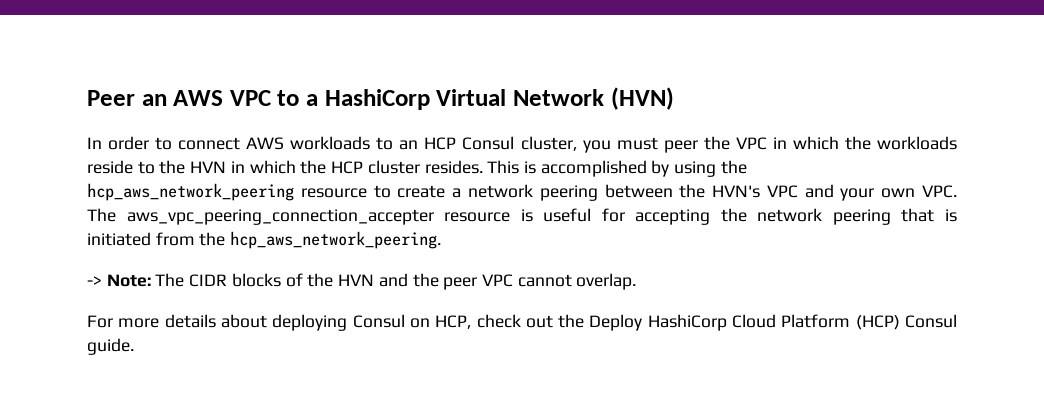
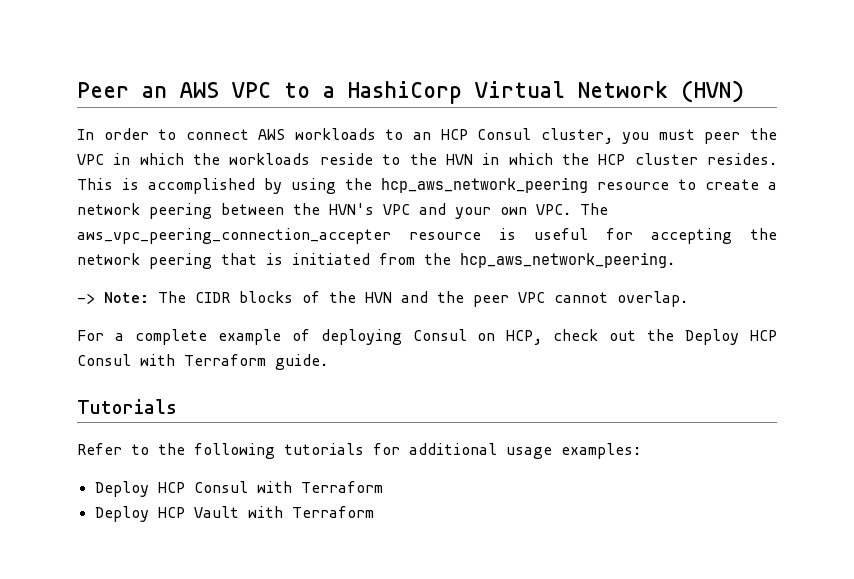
- For more details about deploying Consul on HCP, check out the Deploy HashiCorp Cloud Platform (HCP) Consul guide.
+ For a complete example of deploying Consul on HCP, check out the Deploy HCP Consul with Terraform guide.
+ Tutorials
+ Refer to the following tutorials for additional usage examples:
+ Deploy HCP Consul with Terraform
+ Deploy HCP Vault with Terraform

